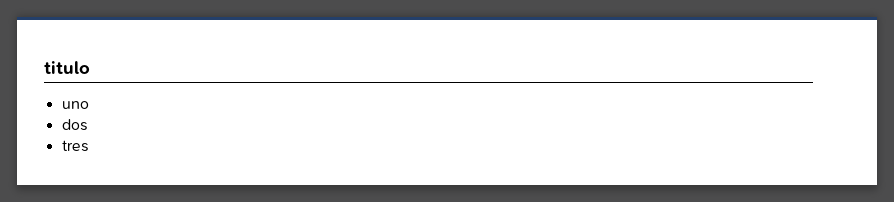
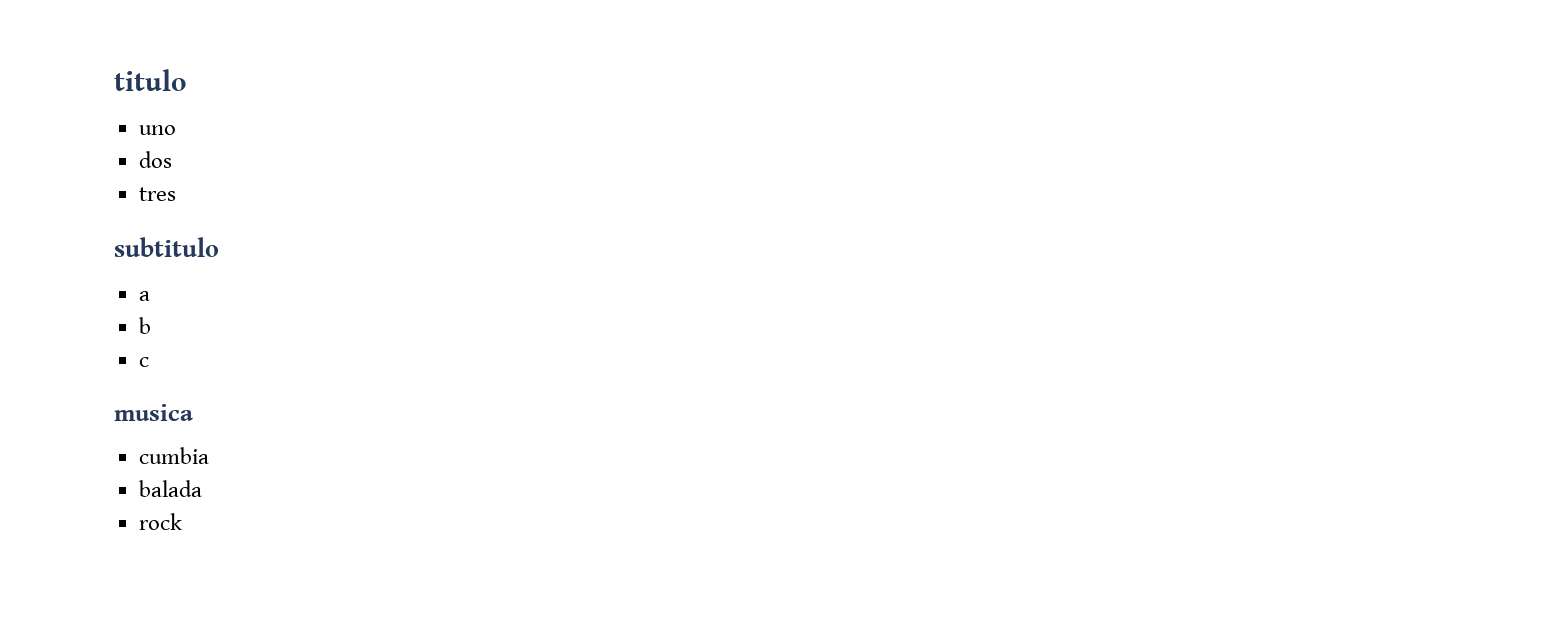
+ subtitulo
+ a
+ b
+ c
+ musica
+ cumbia
+ balada
+ rock

